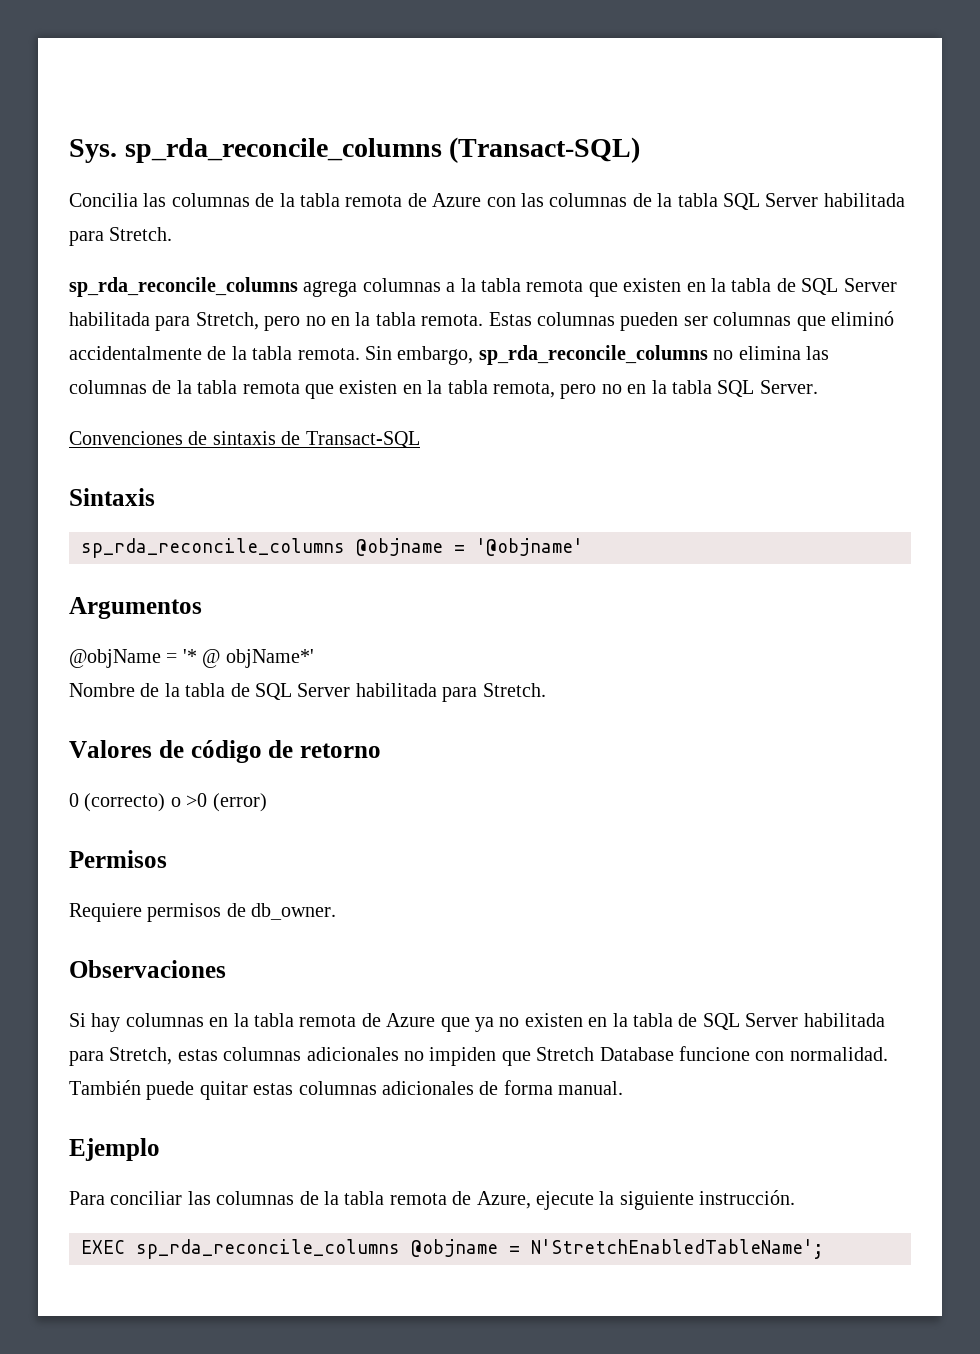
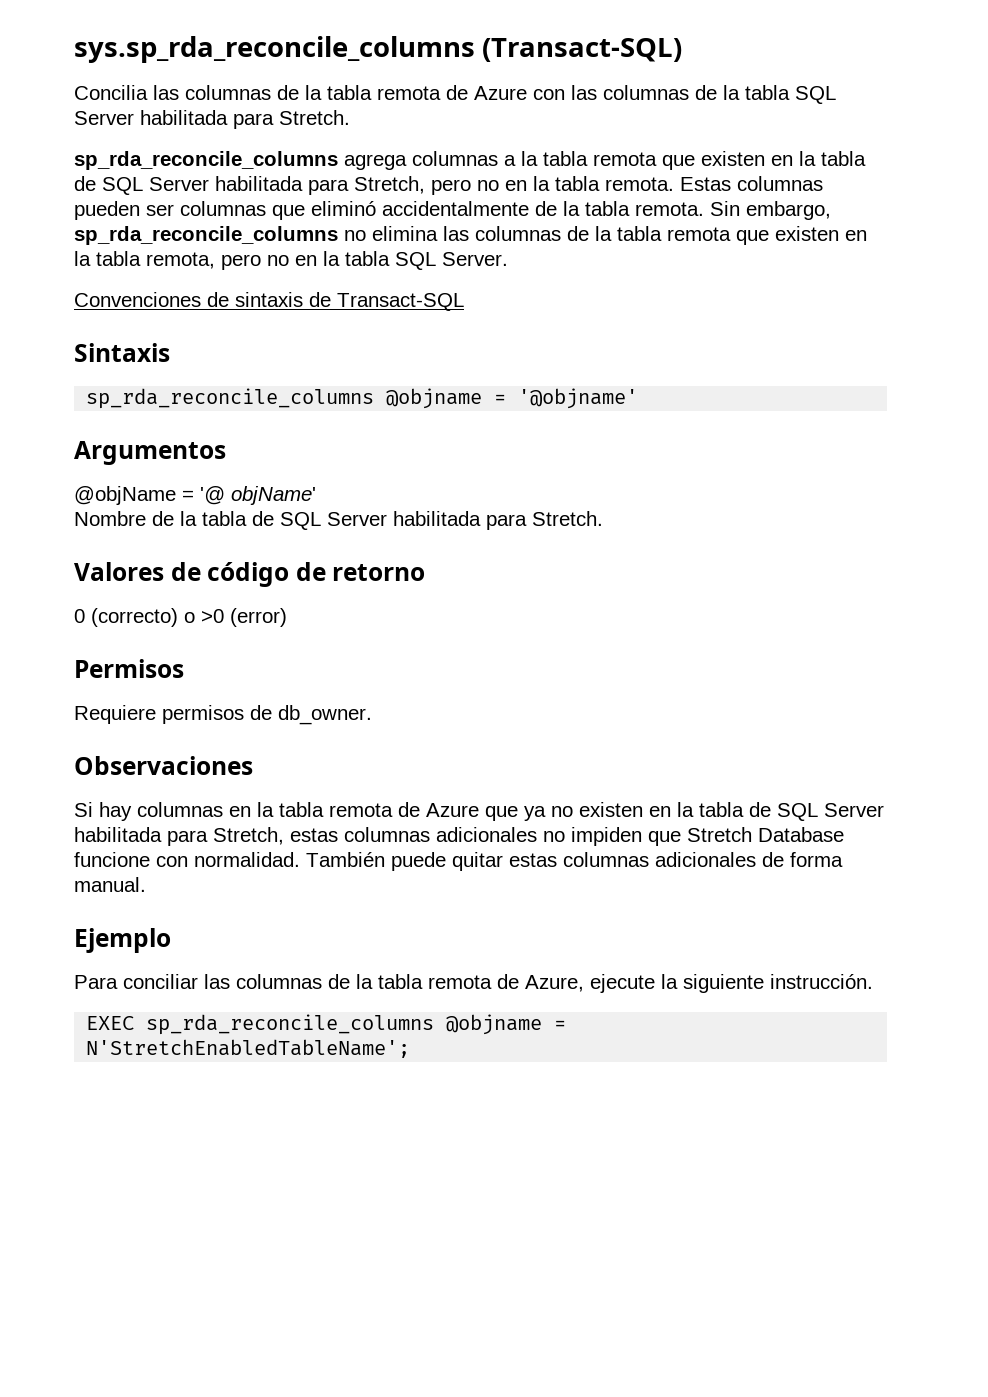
- Sys. sp_rda_reconcile_columns (Transact-SQL)
+ sys.sp_rda_reconcile_columns (Transact-SQL)
- @objName = '* @ objName*'
+ @objName = '@ objName'

